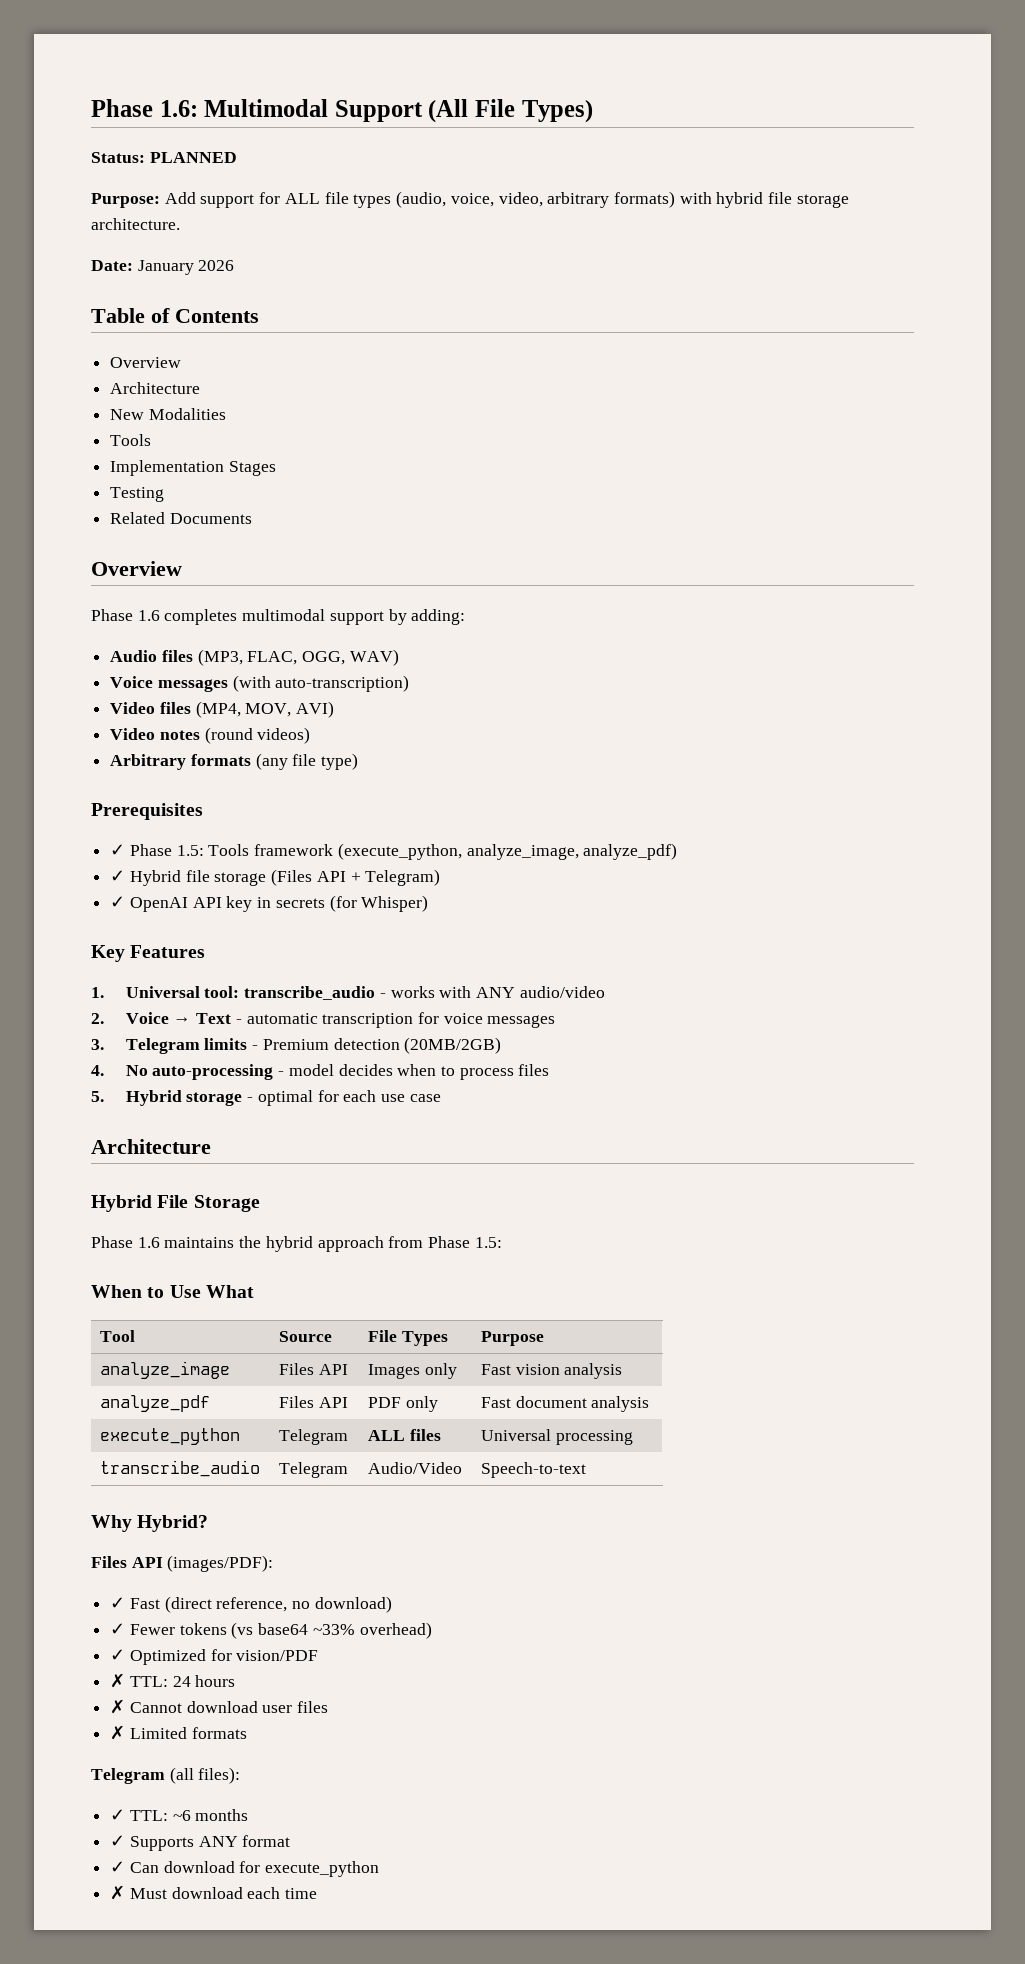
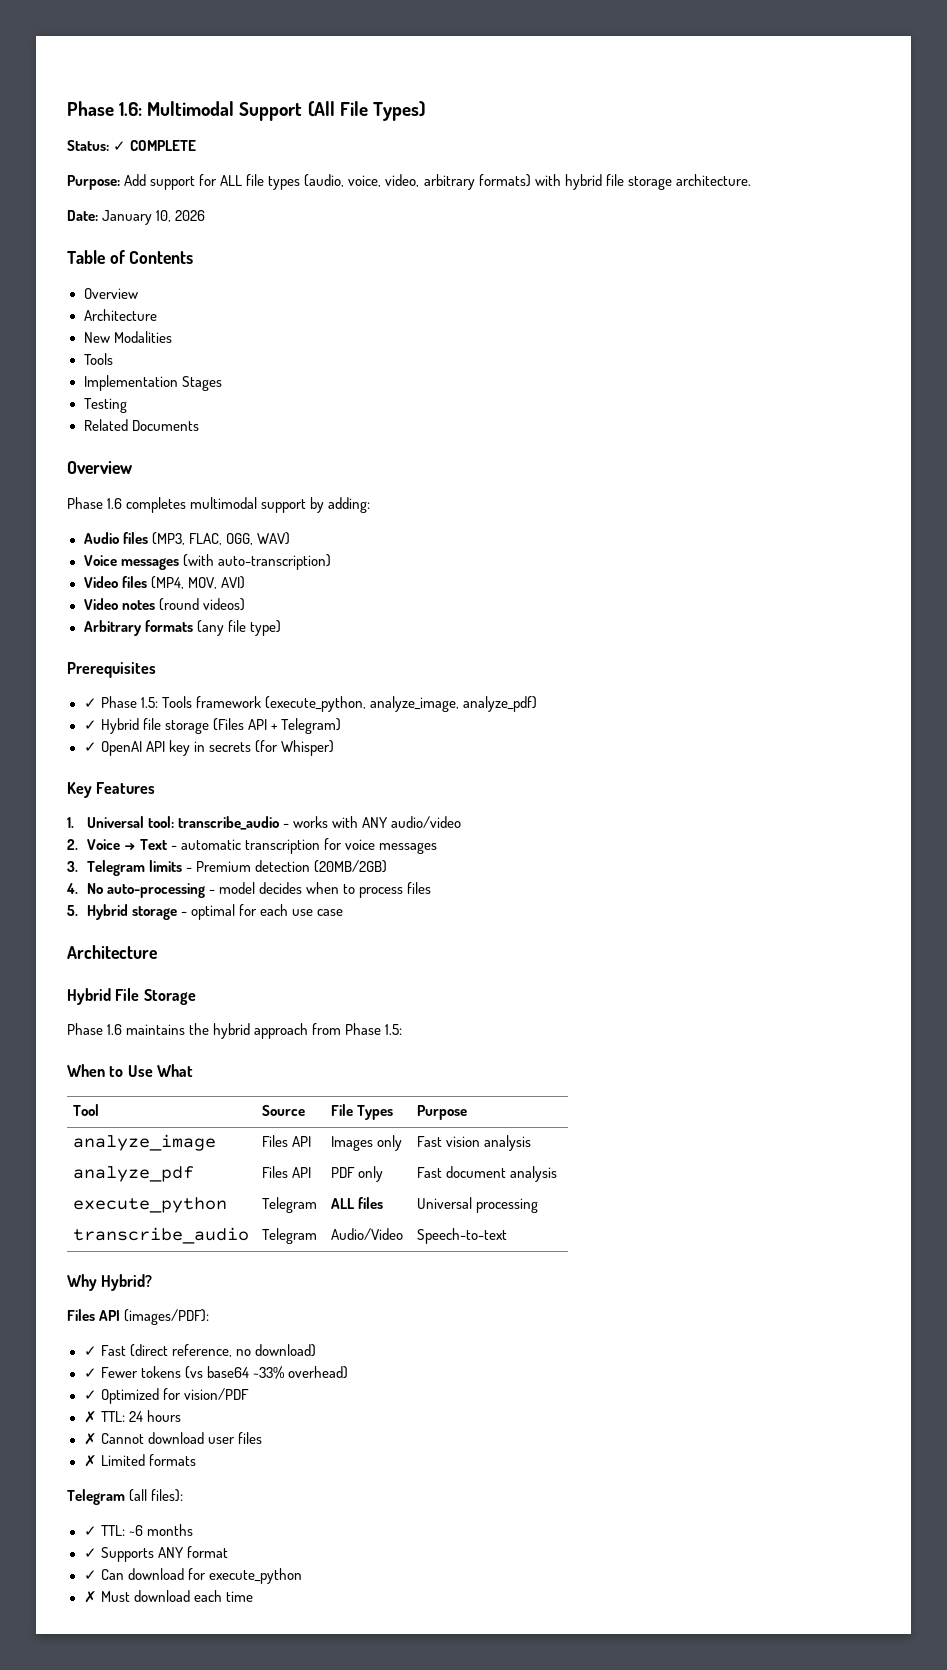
- Status: PLANNED
+ Status: ✓ COMPLETE
- Date: January 2026
+ Date: January 10, 2026

